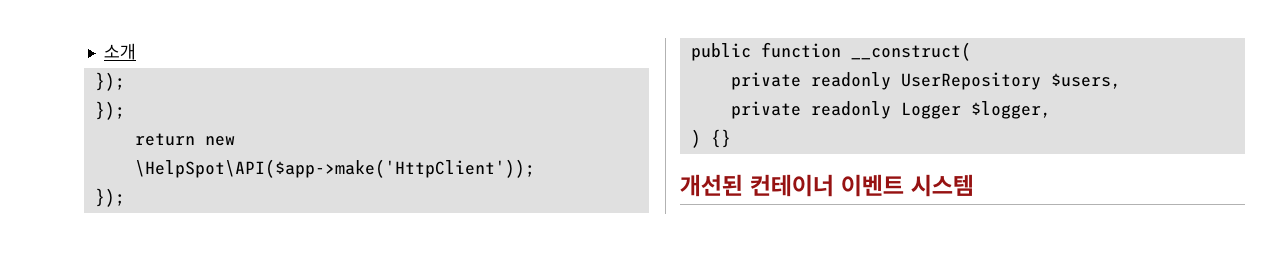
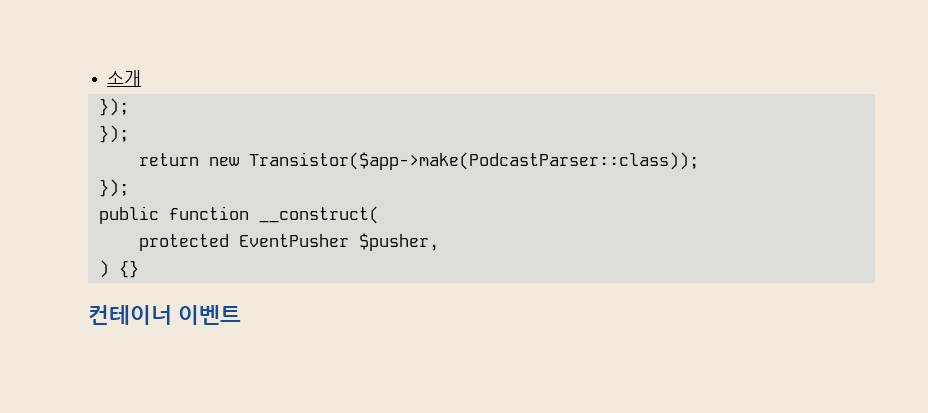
- return new \HelpSpot\API($app->make('HttpClient'));
+ return new Transistor($app->make(PodcastParser::class));
- private readonly UserRepository $users,
- private readonly Logger $logger,
+ protected EventPusher $pusher,
- 개선된 컨테이너 이벤트 시스템
+ 컨테이너 이벤트

